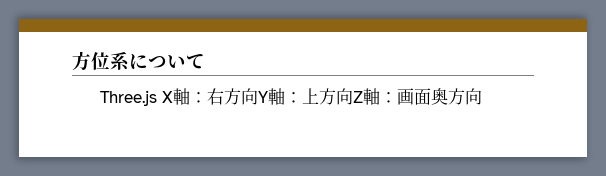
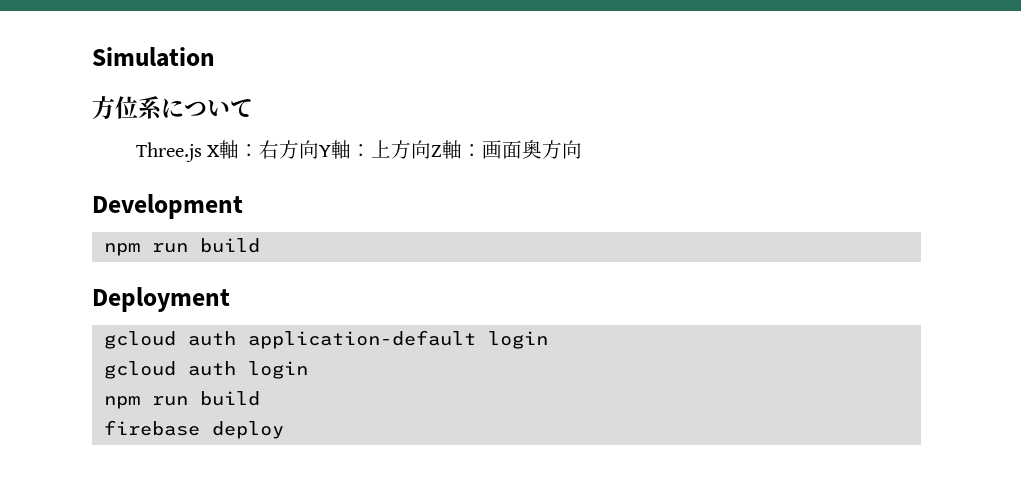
+ Simulation
+ Development
+ npm run build
+ Deployment
+ gcloud auth application-default login
+ gcloud auth login
+ npm run build
+ firebase deploy

